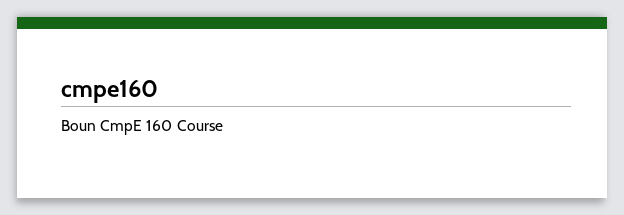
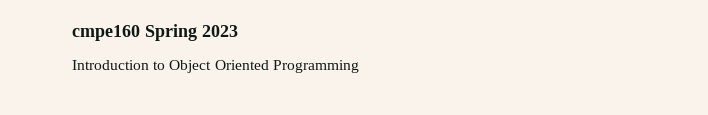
- cmpe160
- Boun CmpE 160 Course
+ cmpe160 Spring 2023
+ Introduction to Object Oriented Programming

